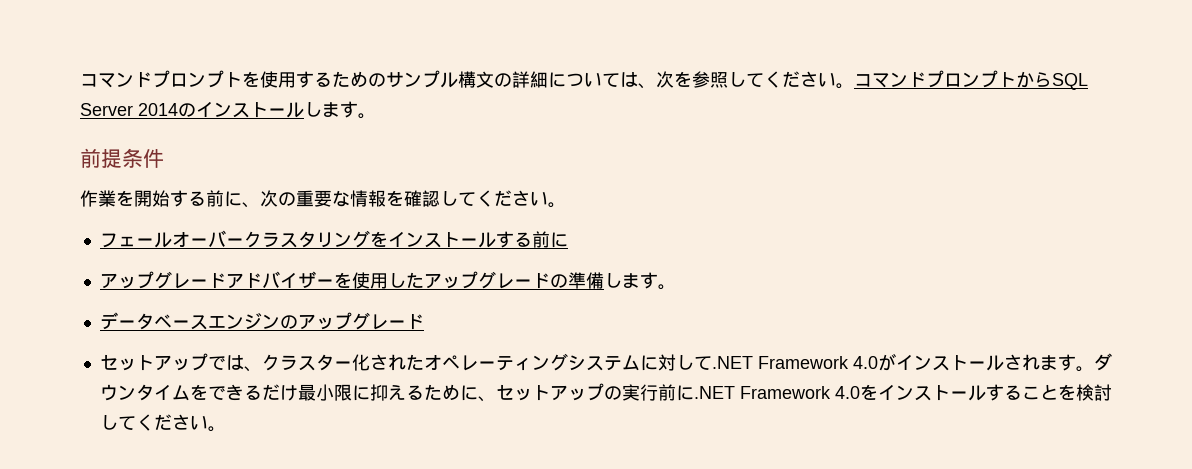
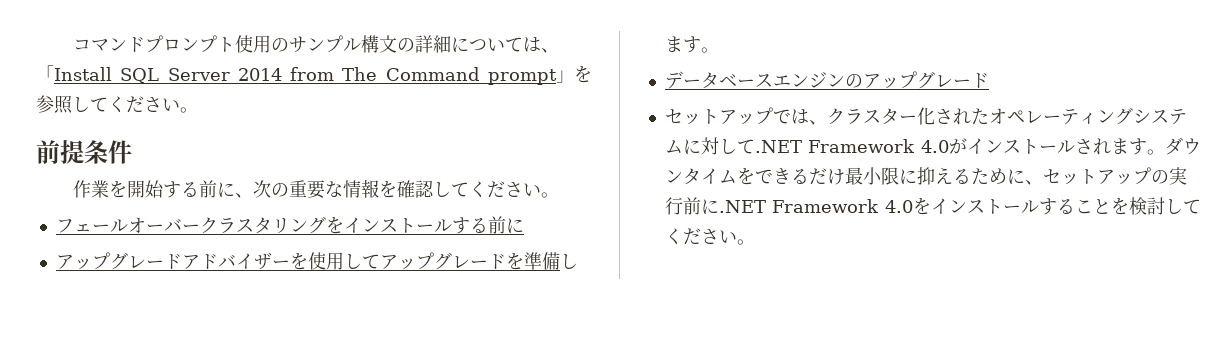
- コマンドプロンプトを使用するためのサンプル構文の詳細については、次を参照してください。コマンドプロンプトからSQL Server 2014のインストールします。
+ コマンドプロンプト使用のサンプル構文の詳細については、「Install SQL Server 2014 from The Command prompt」を参照してください。
- アップグレードアドバイザーを使用したアップグレードの準備します。
+ アップグレードアドバイザーを使用してアップグレードを準備します。

